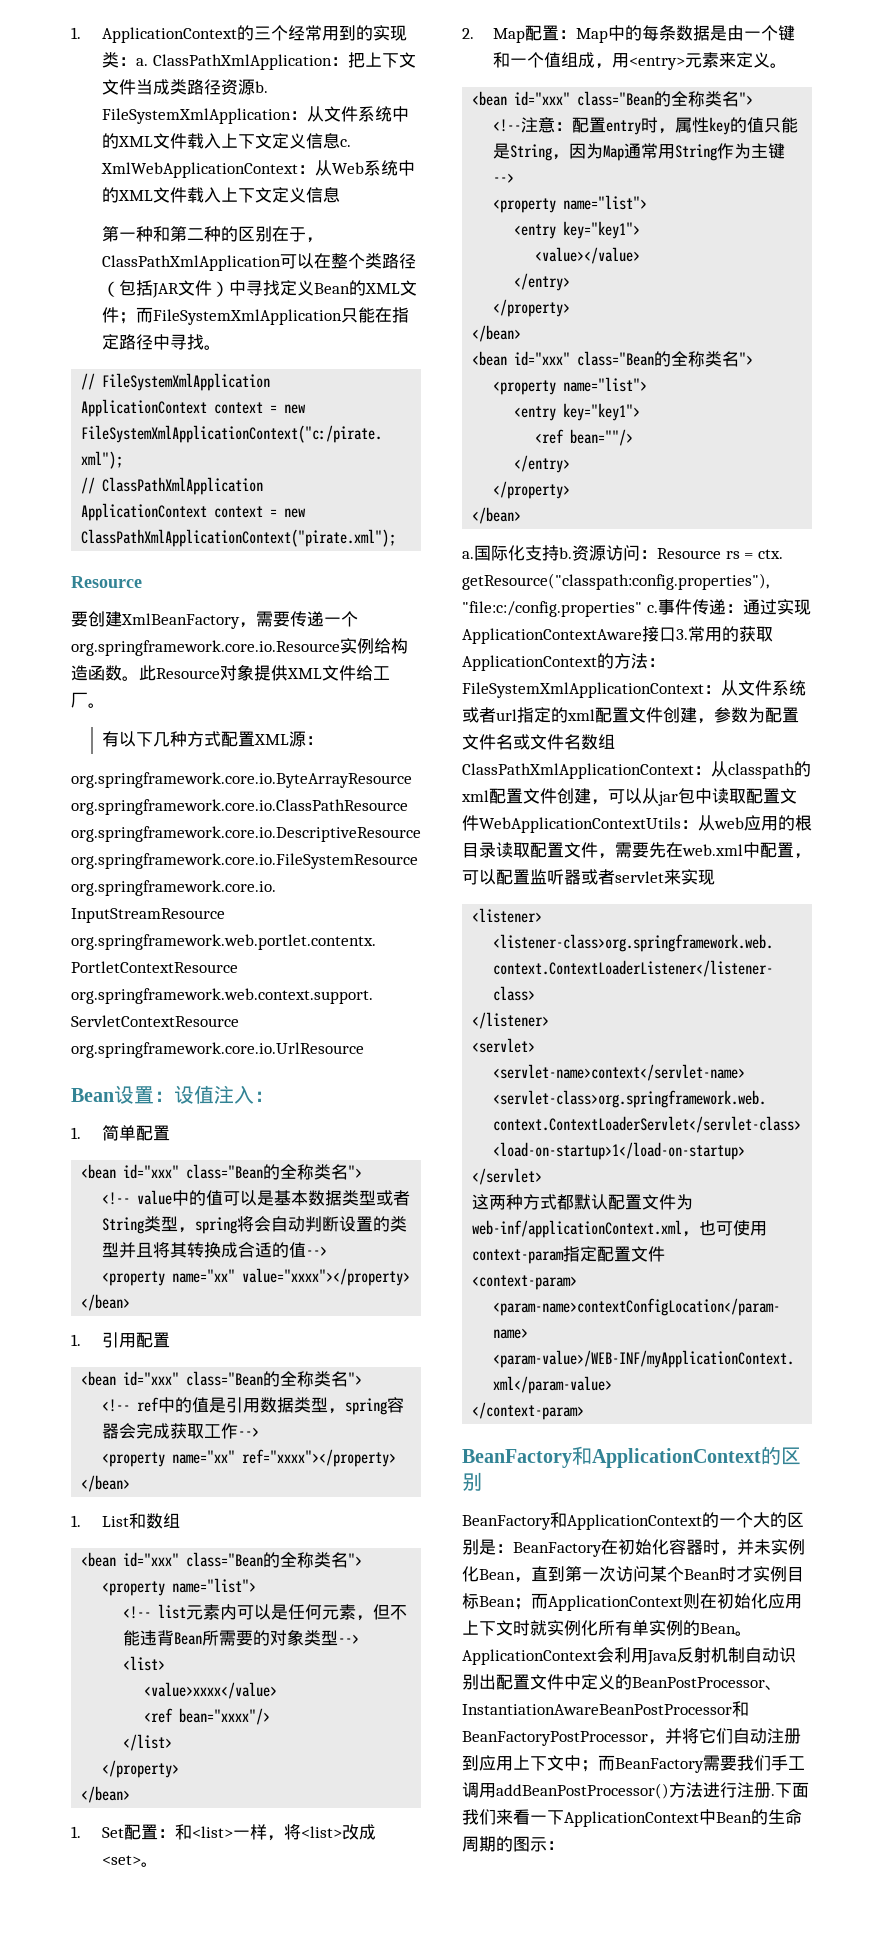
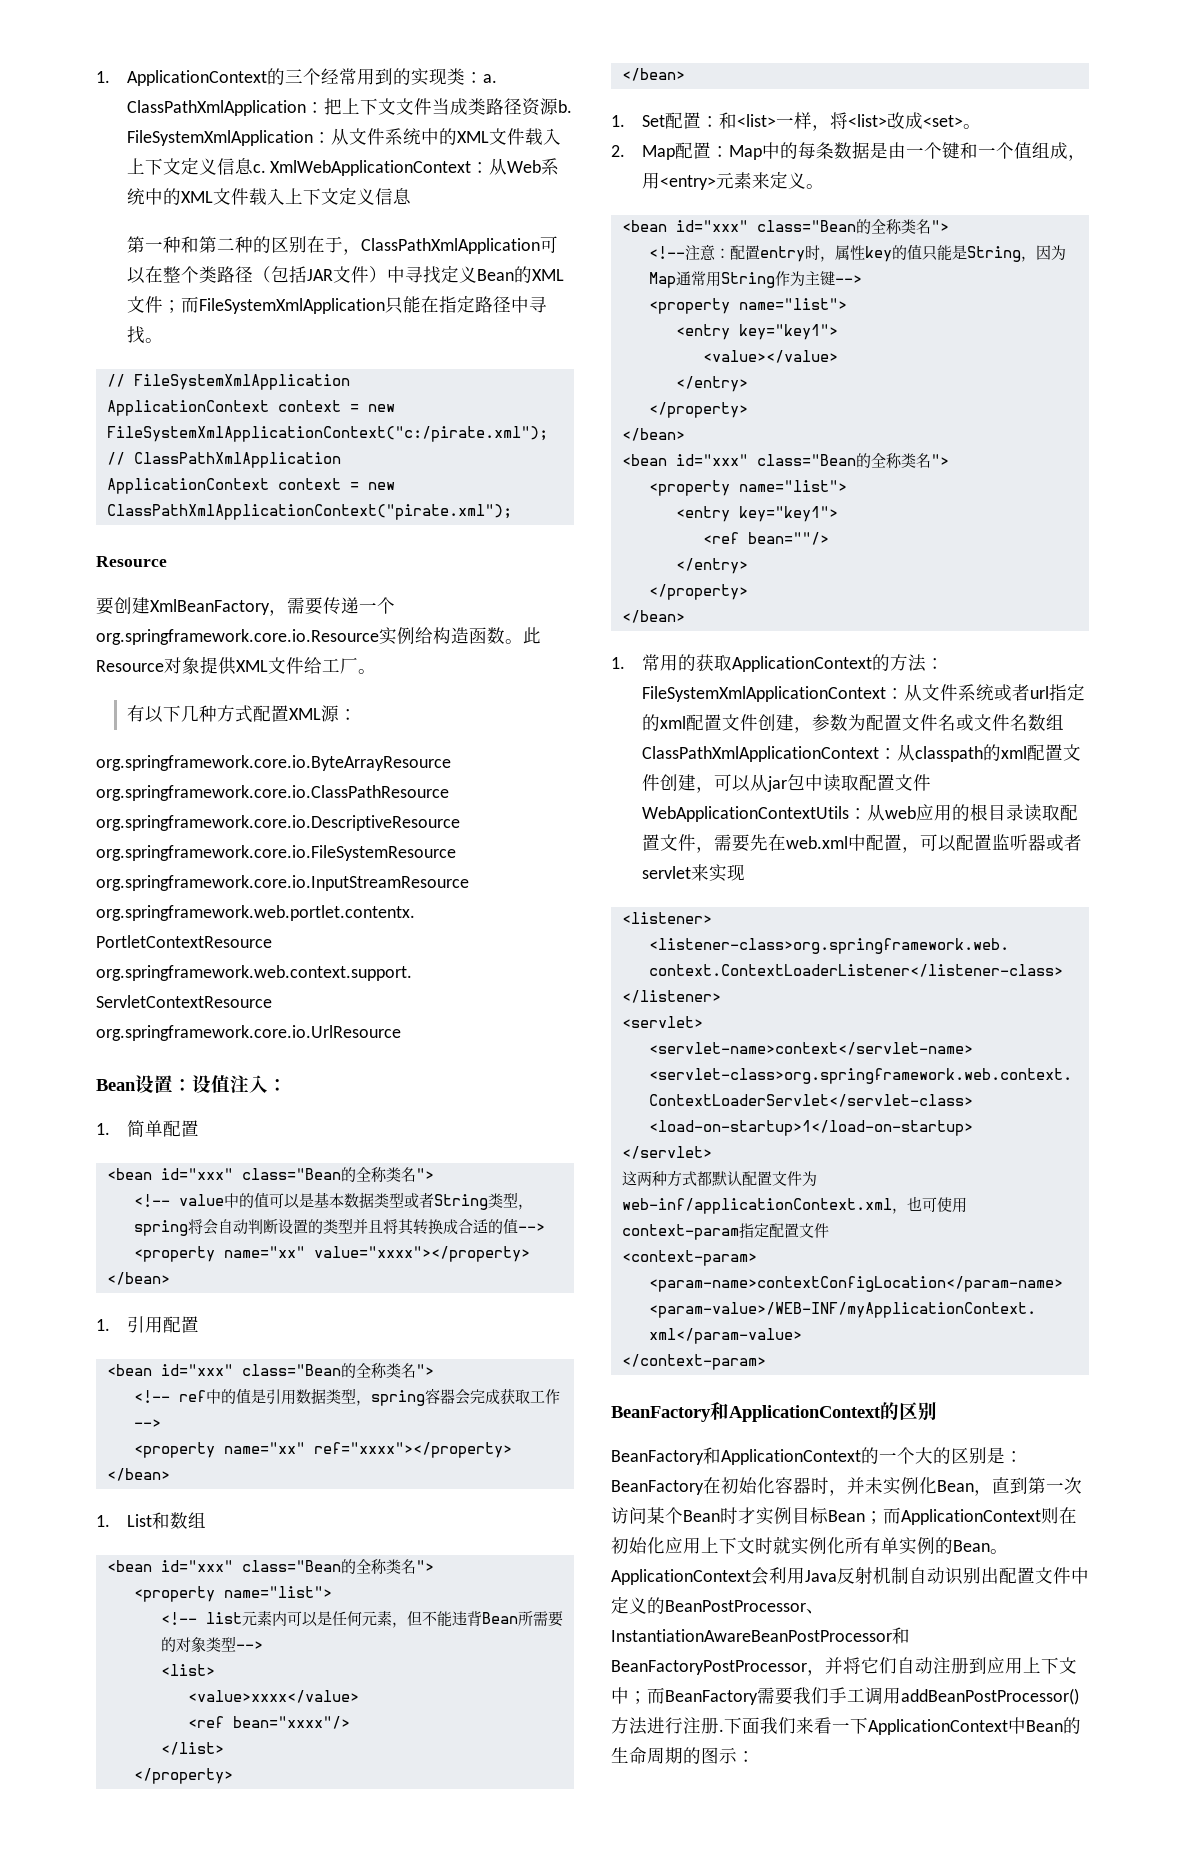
- a.国际化支持b.资源访问：Resource rs = ctx. getResource("classpath:config.properties"), "file:c:/config.properties" c.事件传递：通过实现ApplicationContextAware接口3.常用的获取ApplicationContext的方法：
+ 1.常用的获取ApplicationContext的方法：

